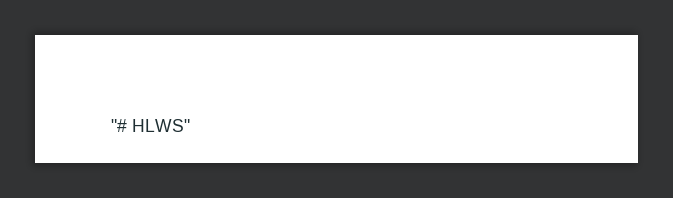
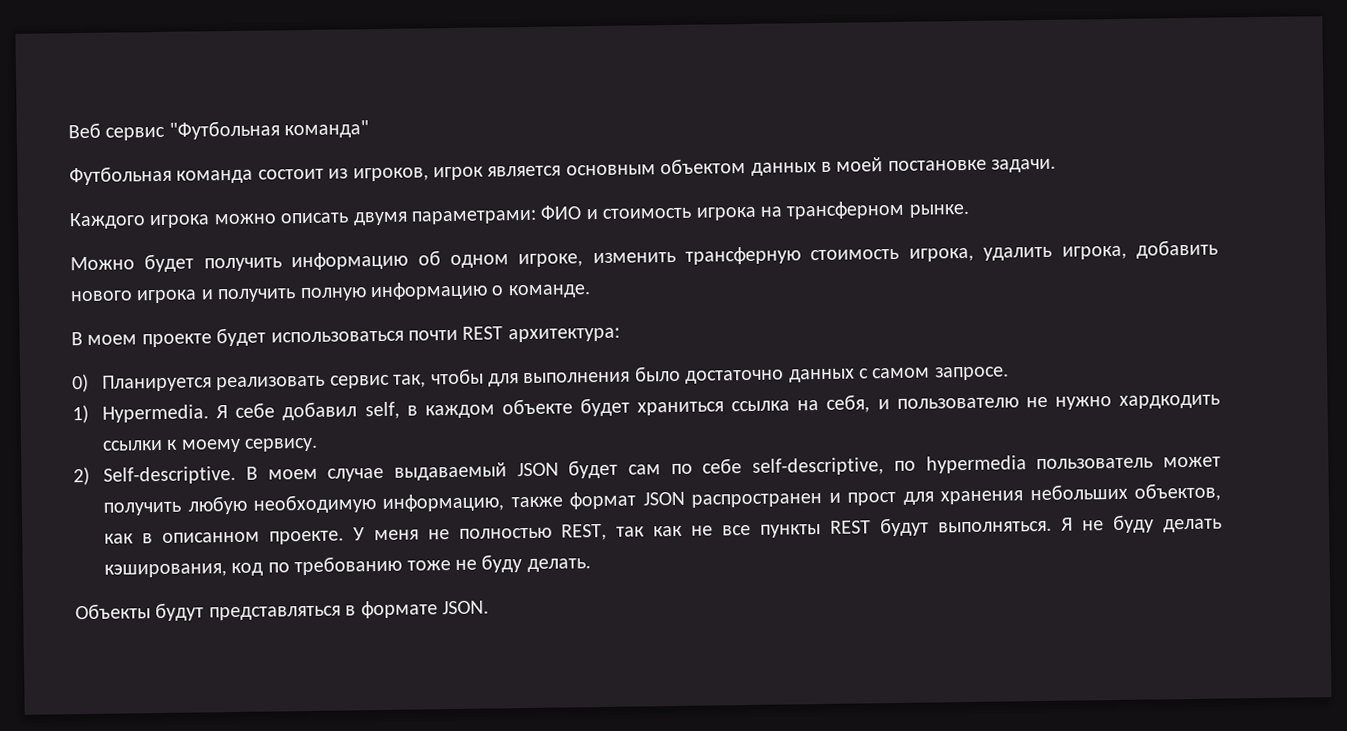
- "# HLWS"
+ Веб сервис "Футбольная команда"
+ Футбольная команда состоит из игроков, игрок является основным объектом данных в моей постановке задачи.
+ Каждого игрока можно описать двумя параметрами: ФИО и стоимость игрока на трансферном рынке.
+ Можно будет получить информацию об одном игроке, изменить трансферную стоимость игрока, удалить игрока, добавить нового игрока и получить полную информацию о команде.
+ В моем проекте будет использоваться почти REST архитектура:
+ 0) Планируется реализовать сервис так, чтобы для выполнения было достаточно данных с самом запросе.
+ 1) Hypermedia. Я себе добавил self, в каждом объекте будет храниться ссылка на себя, и пользователю не нужно хардкодить ссылки к моему сервису.
+ 2) Self-descriptive. В моем случае выдаваемый JSON будет сам по себе self-descriptive, по hypermedia пользователь может получить любую необходимую информацию, также формат JSON распространен и прост для хранения небольших объектов, как в описанном проекте. У меня не полностью REST, так как не все пункты REST будут выполняться. Я не буду делать кэширования, код по требованию тоже не буду делать.
+ Объекты будут представляться в формате JSON.

